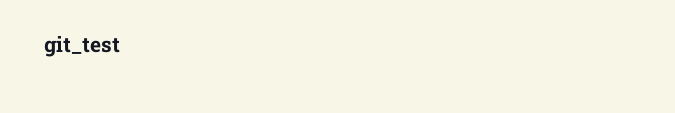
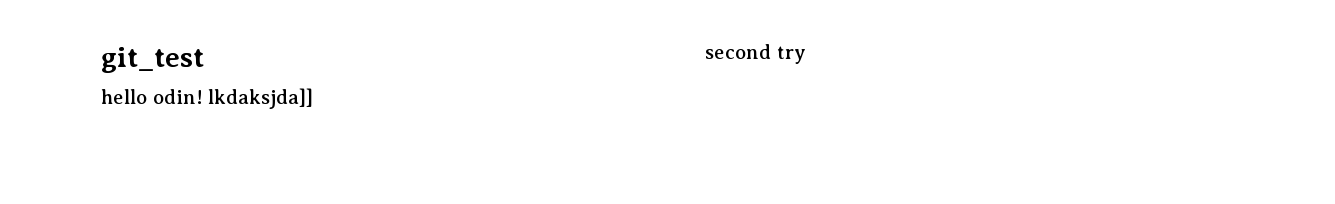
+ hello odin! lkdaksjda]]
+ second try

